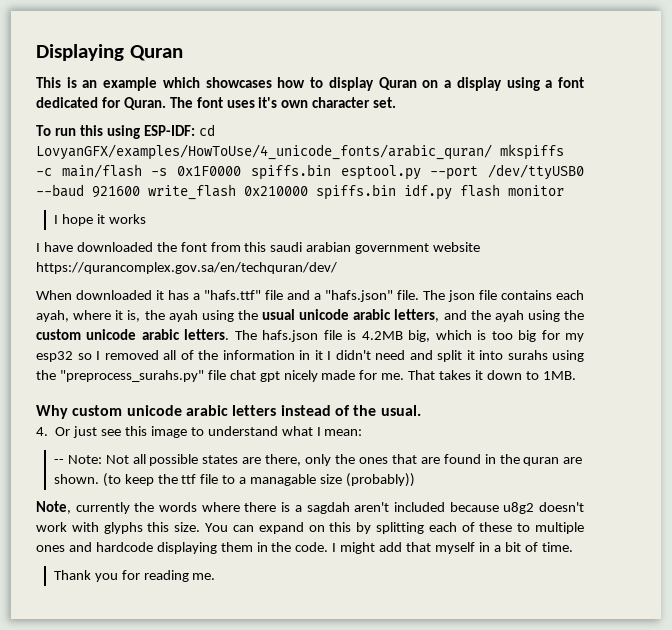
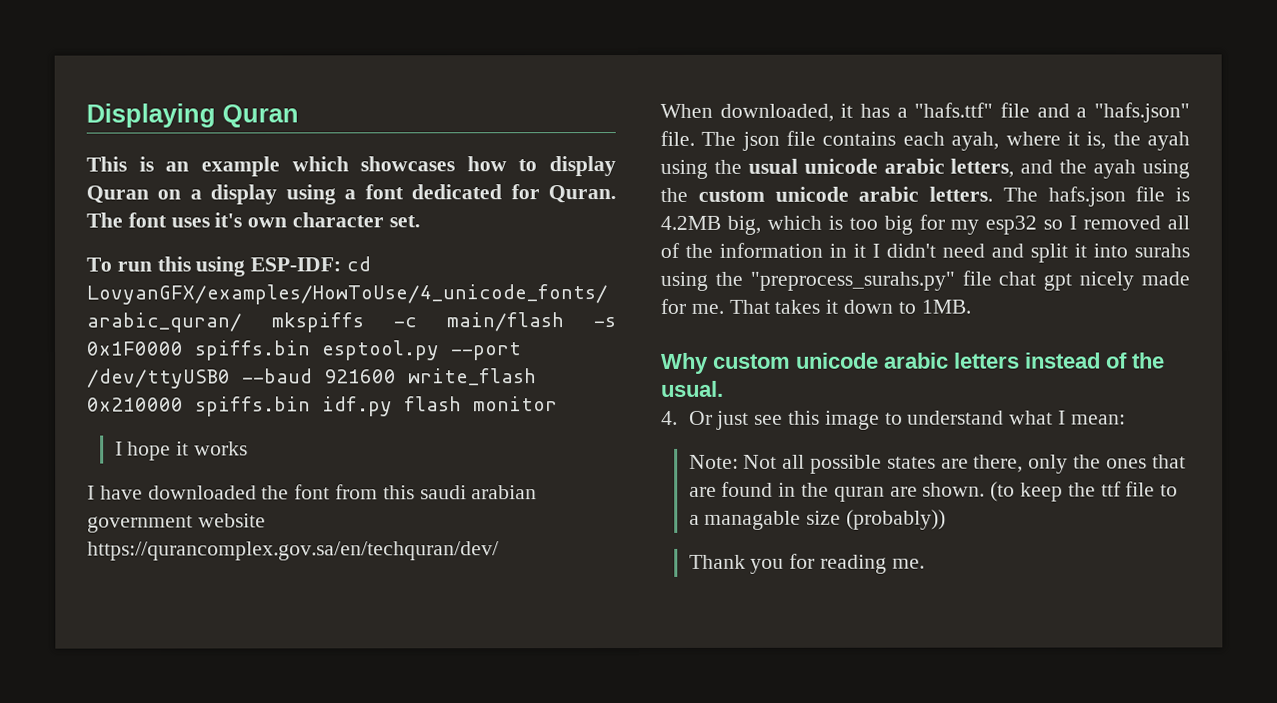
- When downloaded it has a "hafs.ttf" file and a "hafs.json" file.
+ When downloaded, it has a "hafs.ttf" file and a "hafs.json" file.
- -- Note: Not all possible states are there, only the ones that are found in the quran are shown.
+ Note: Not all possible states are there, only the ones that are found in the quran are shown.
- Note, currently the words where there is a sagdah aren't included because u8g2 doesn't work with glyphs this size. You can expand on this by splitting each of these to multiple ones and hardcode displaying them in the code. I might add that myself in a bit of time.

